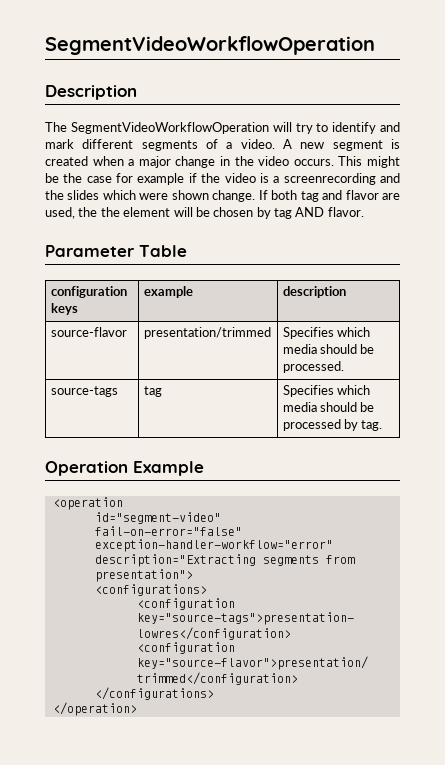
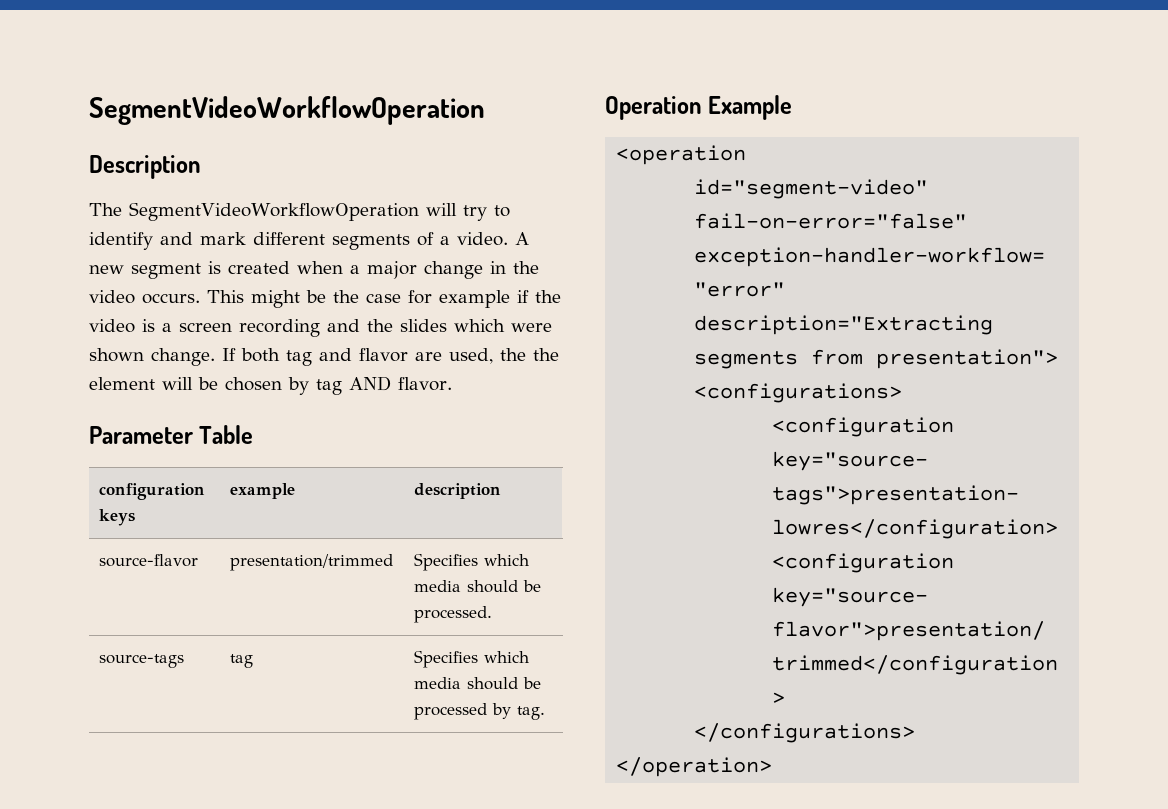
- This might be the case for example if the video is a screenrecording and the slides which were shown change.
+ This might be the case for example if the video is a screen recording and the slides which were shown change.

